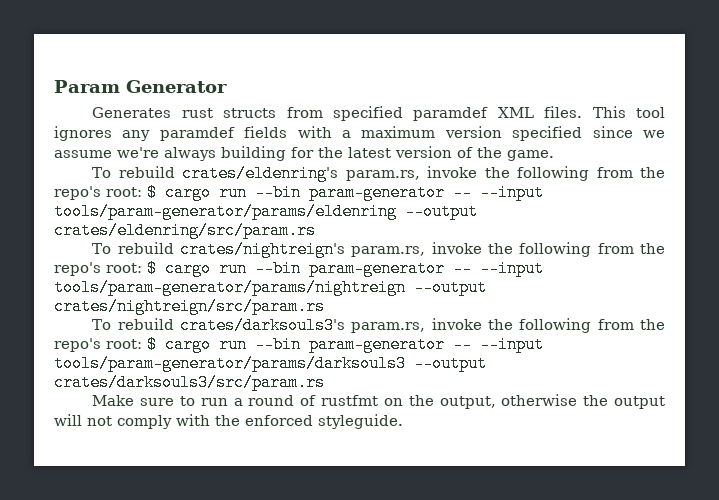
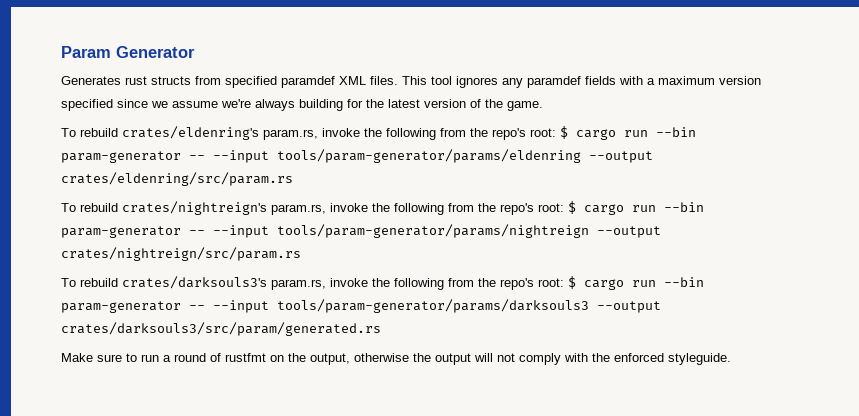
- To rebuild crates/darksouls3's param.rs, invoke the following from the repo's root: $ cargo run --bin param-generator -- --input tools/param-generator/params/darksouls3 --output crates/darksouls3/src/param.rs
+ To rebuild crates/darksouls3's param.rs, invoke the following from the repo's root: $ cargo run --bin param-generator -- --input tools/param-generator/params/darksouls3 --output crates/darksouls3/src/param/generated.rs

